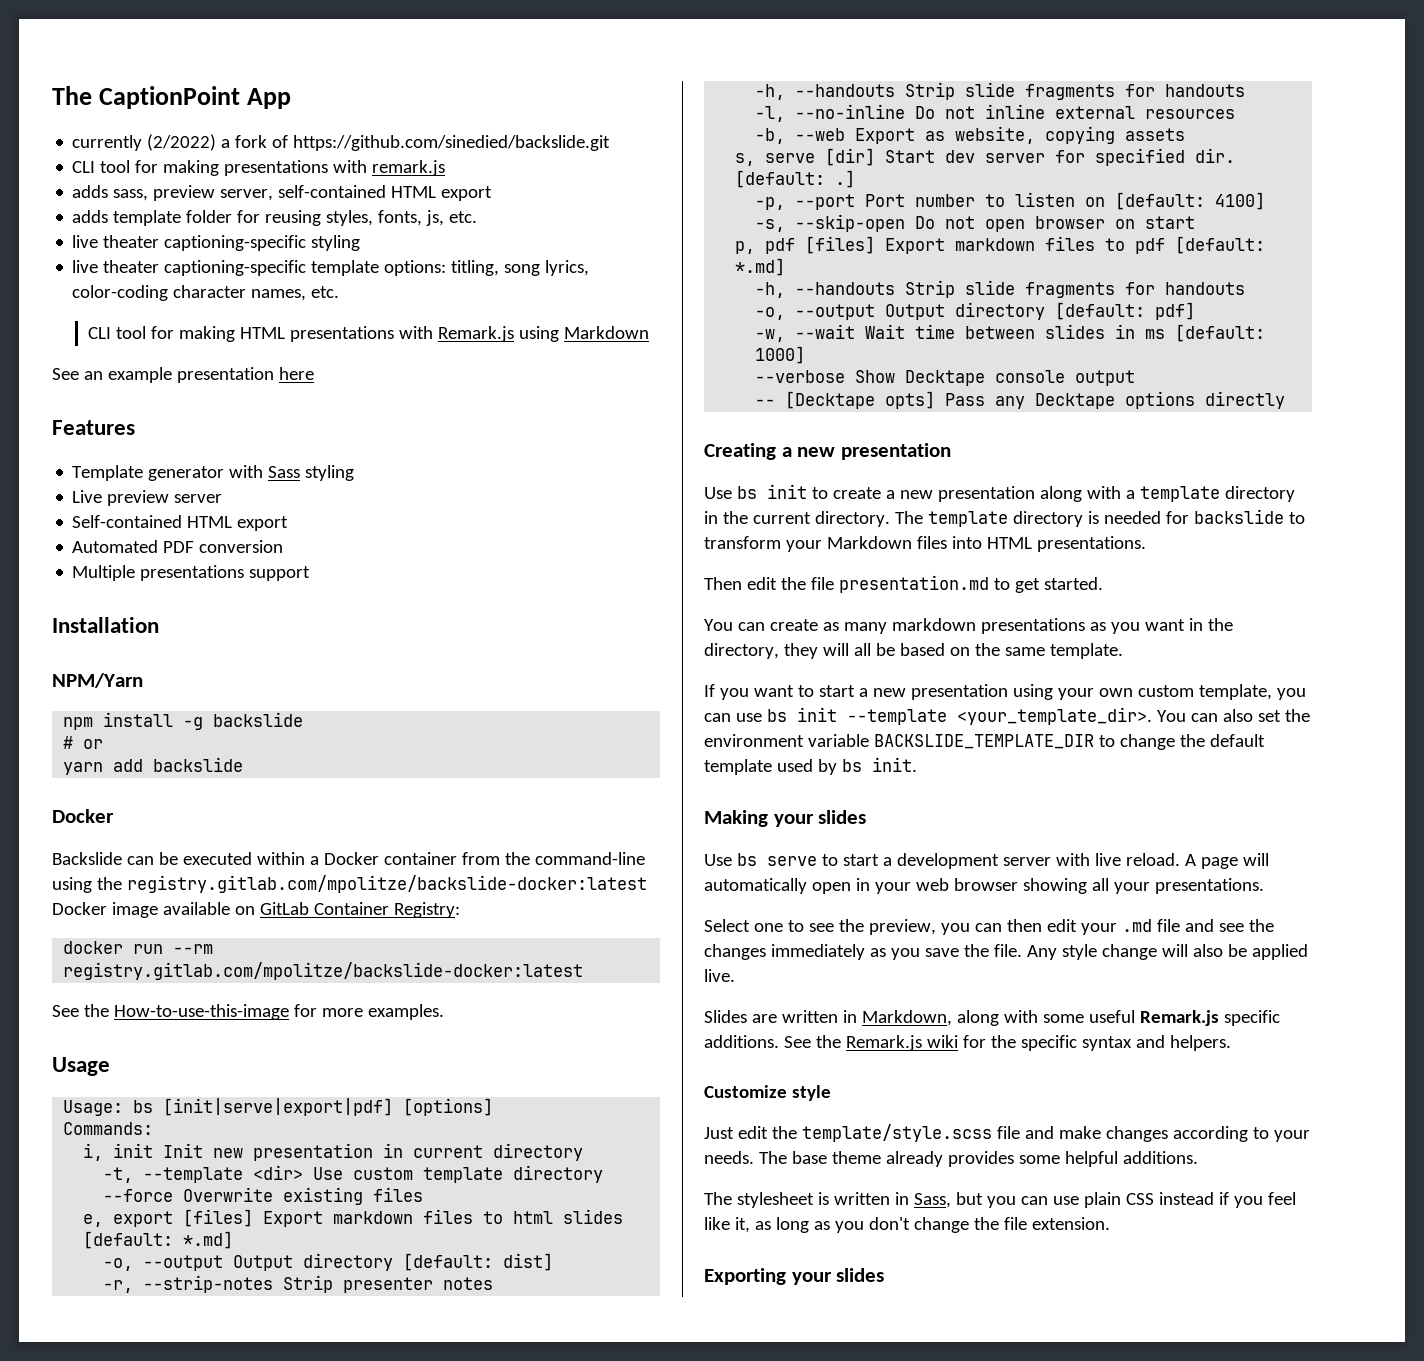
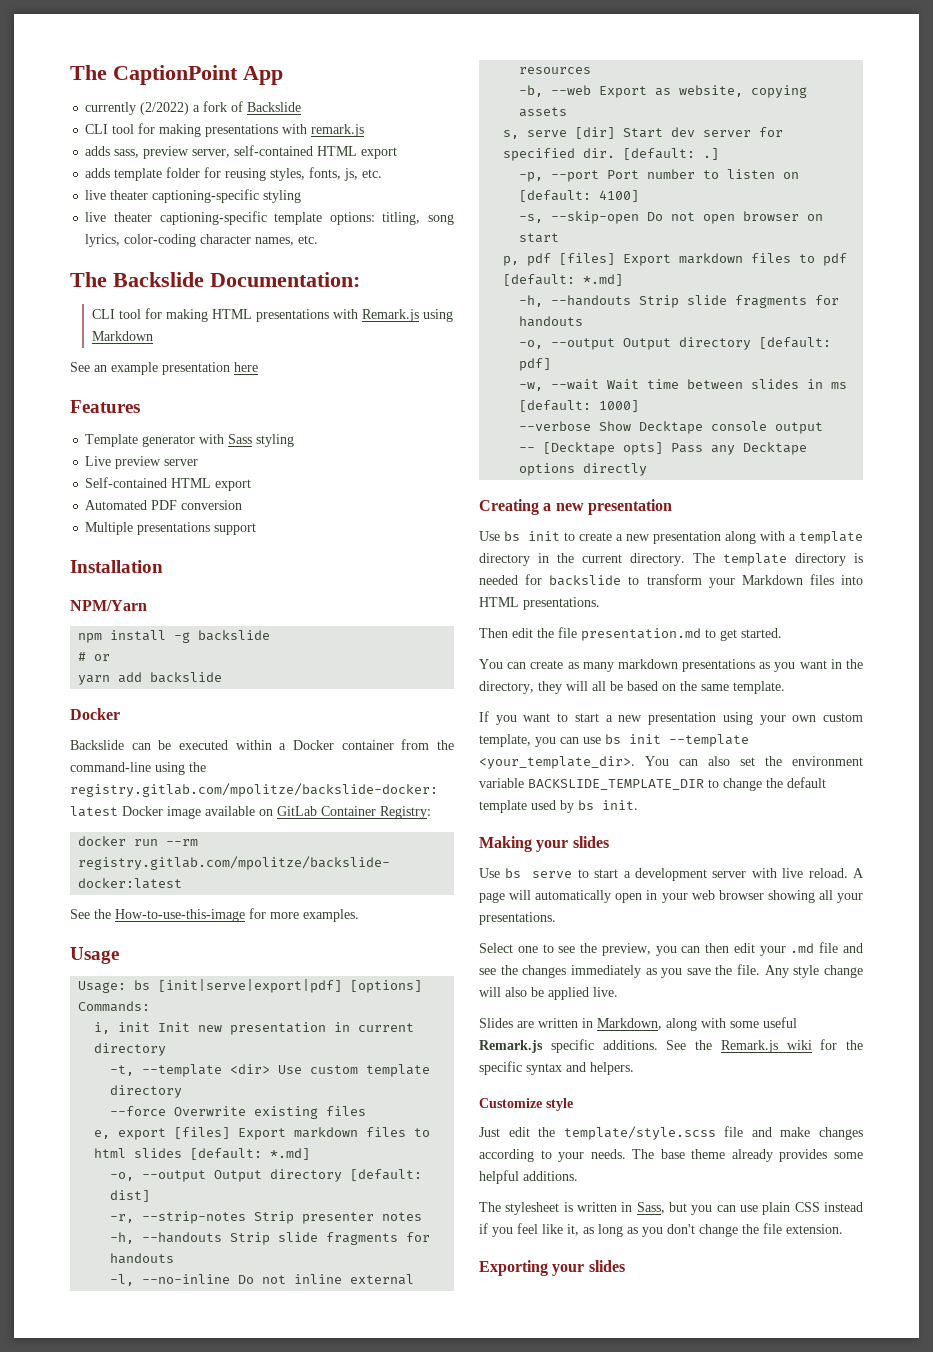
- currently (2/2022) a fork of https://github.com/sinedied/backslide.git
+ currently (2/2022) a fork of Backslide
+ The Backslide Documentation:

